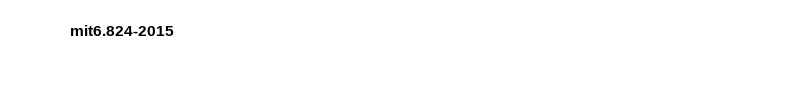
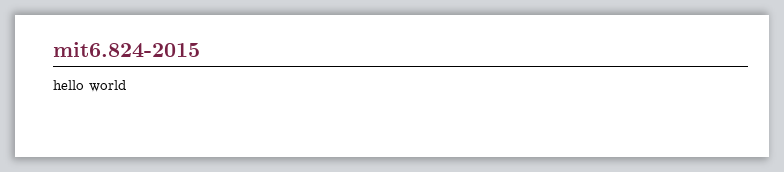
+ hello world

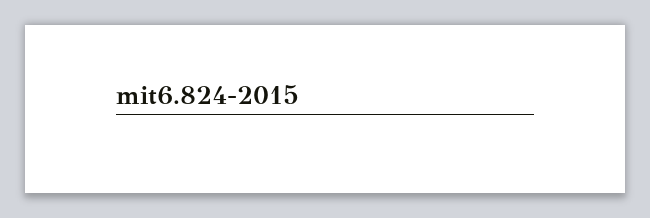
- hello world

